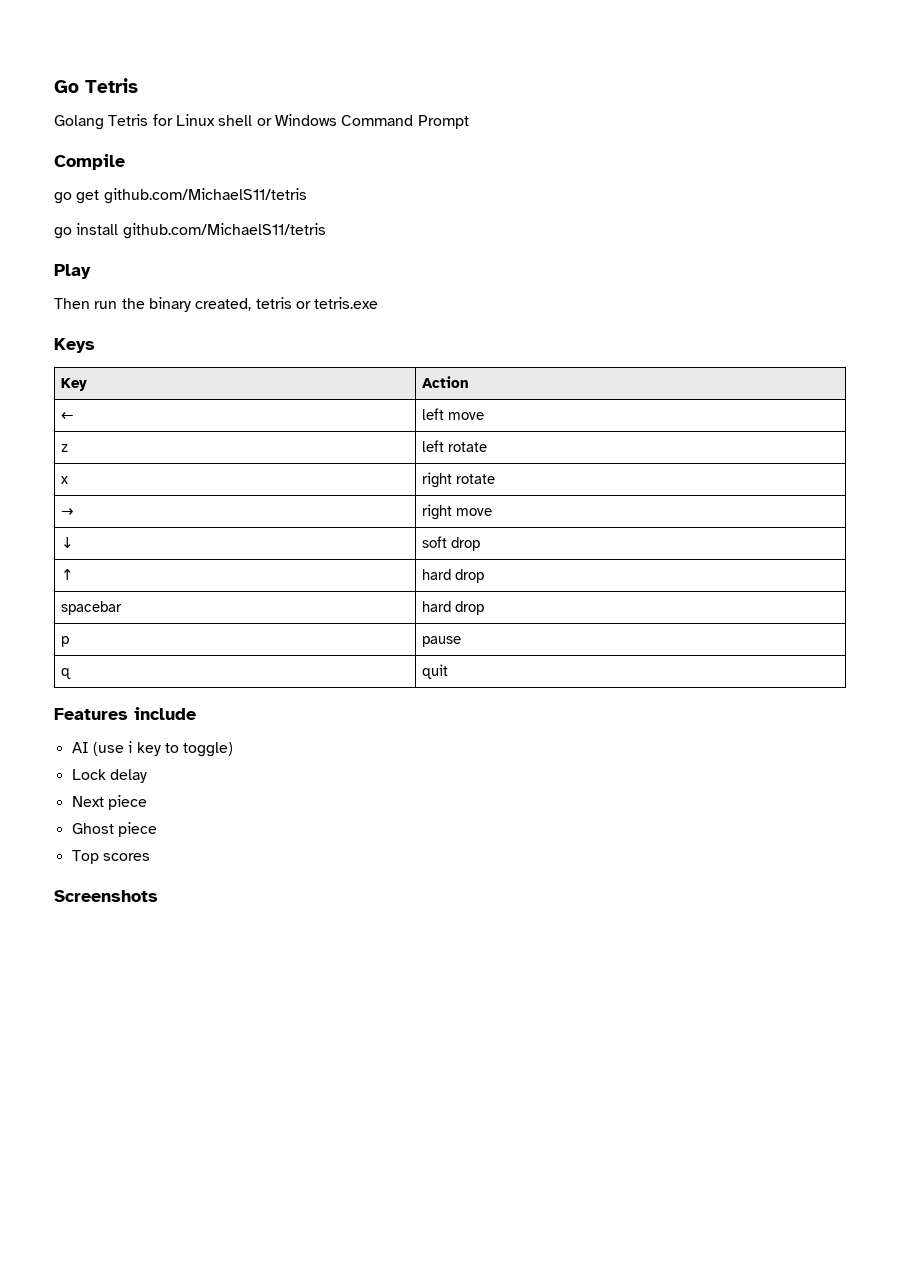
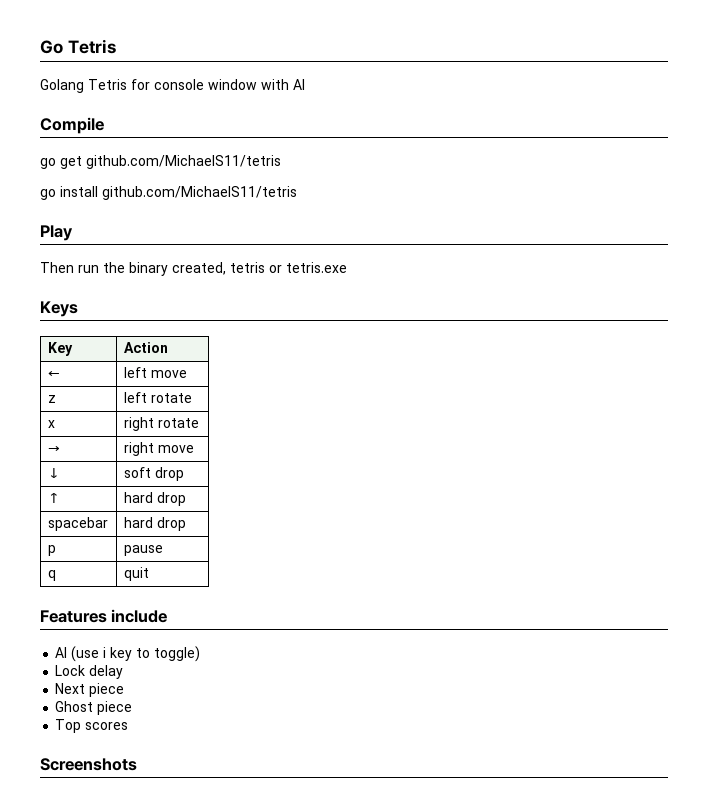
- Golang Tetris for Linux shell or Windows Command Prompt
+ Golang Tetris for console window with AI

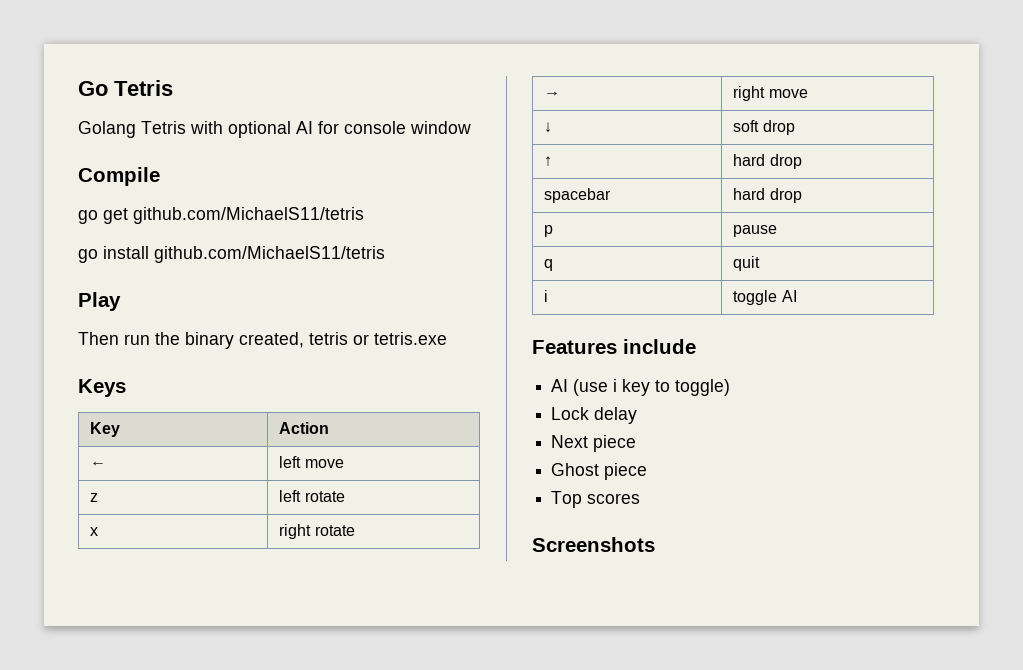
- Golang Tetris for console window with AI
+ Golang Tetris with optional AI for console window
+ i | toggle AI

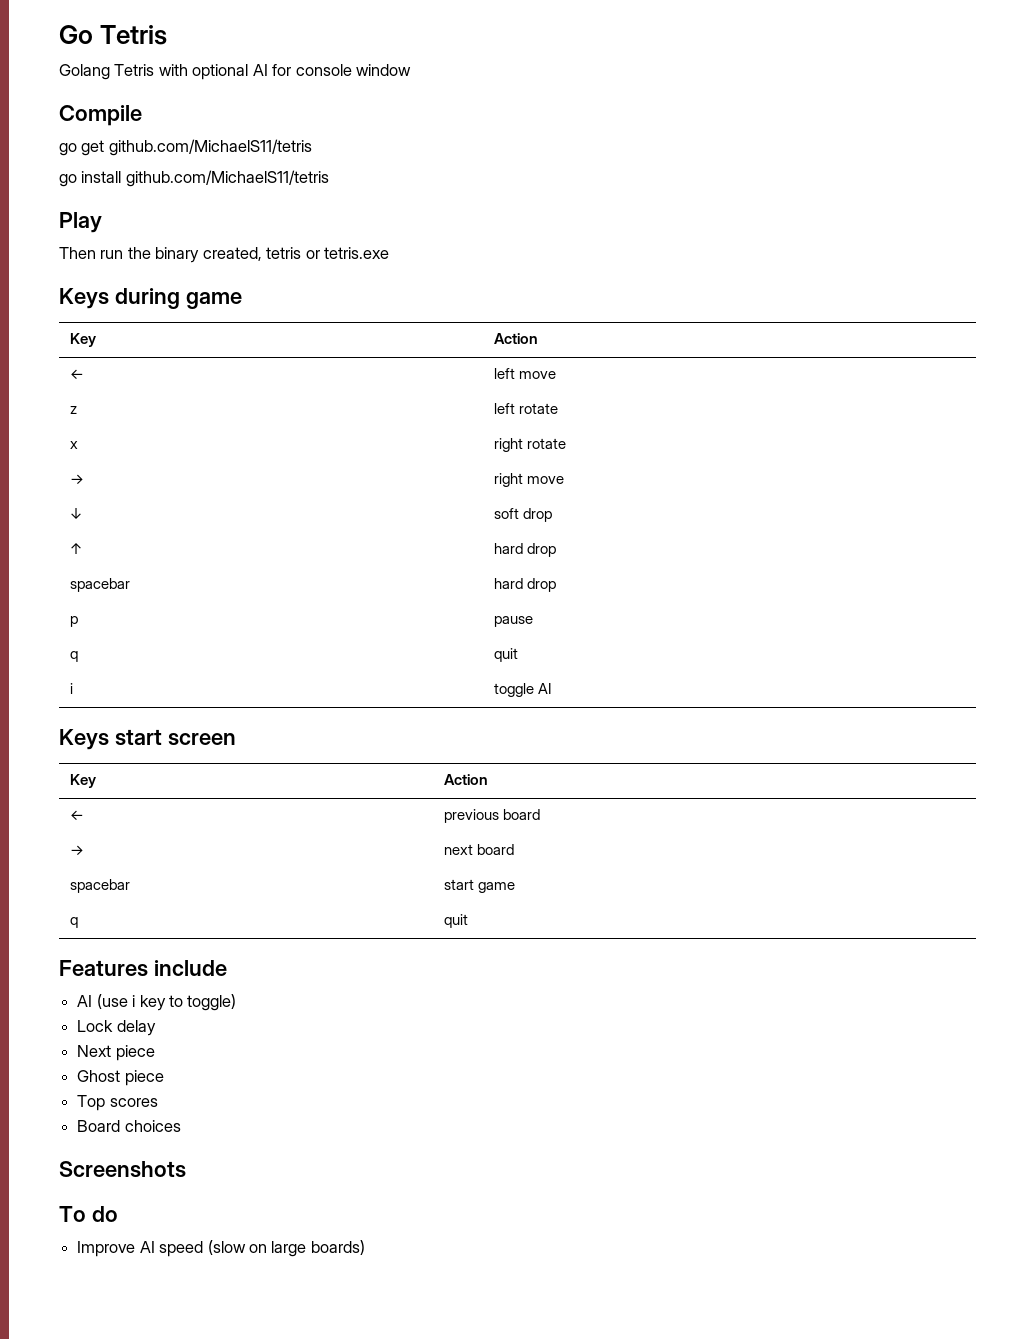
- Keys
+ Keys during game
+ Keys start screen
+ Key | Action
+ ← | previous board
+ → | next board
+ spacebar | start game
+ q | quit
+ Board choices
+ To do
+ Improve AI speed (slow on large boards)

